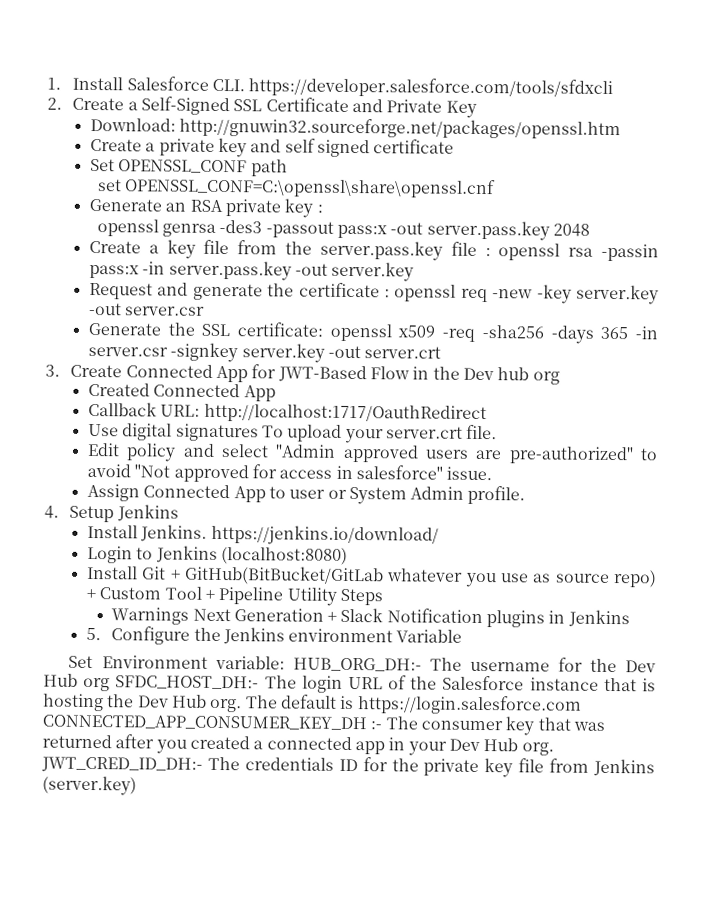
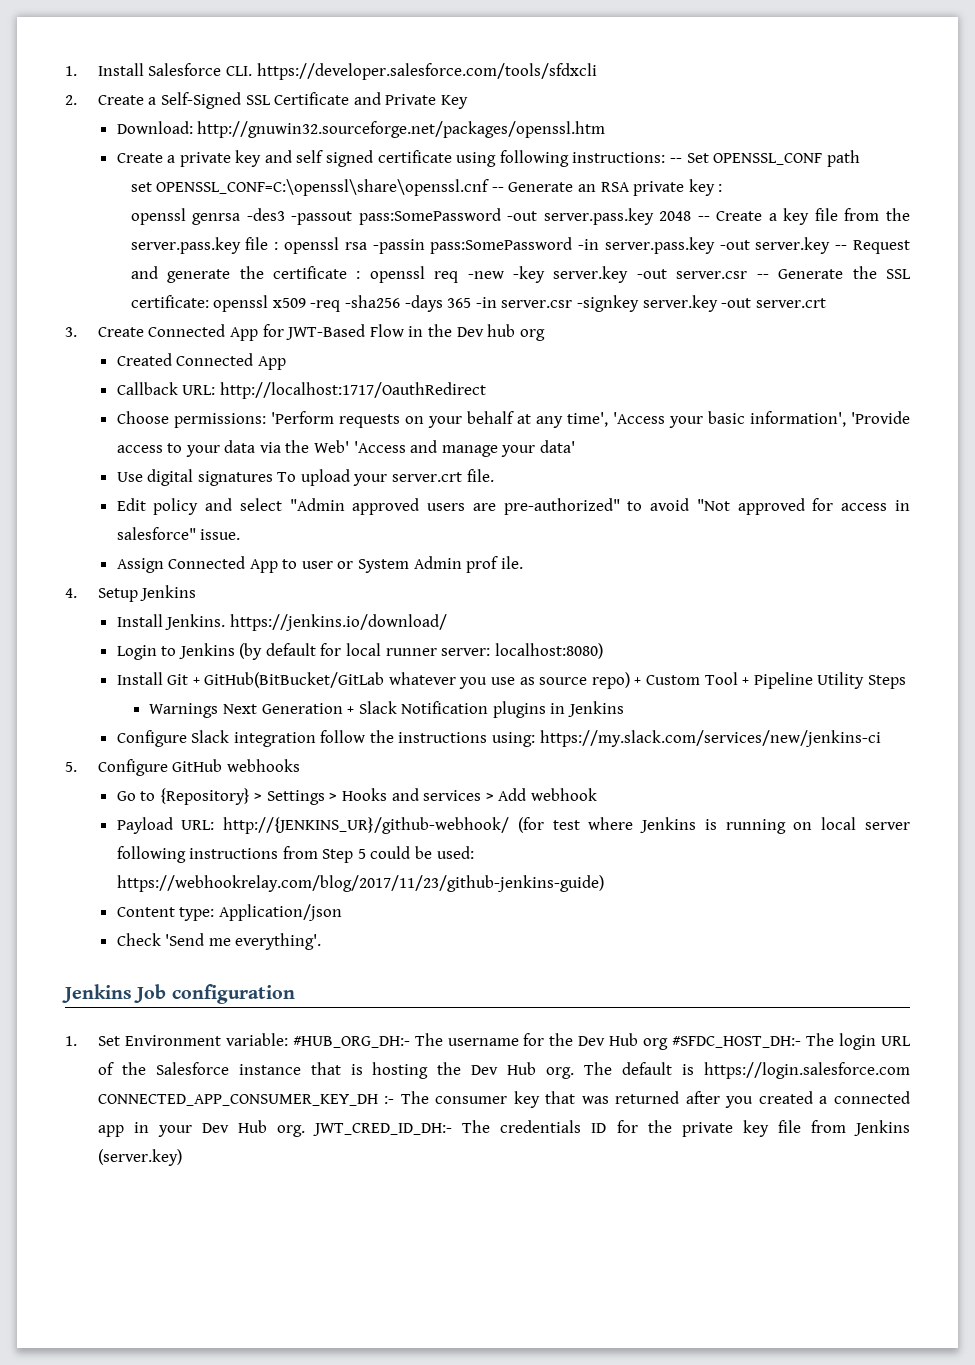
- Create a private key and self signed certificate
- Set OPENSSL_CONF path
+ Create a private key and self signed certificate using following instructions: -- Set OPENSSL_CONF path
- set OPENSSL_CONF=C:\openssl\share\openssl.cnf
- Generate an RSA private key :
+ set OPENSSL_CONF=C:\openssl\share\openssl.cnf -- Generate an RSA private key :
- openssl genrsa -des3 -passout pass:x -out server.pass.key 2048
- Create a key file from the server.pass.key file : openssl rsa -passin pass:x -in server.pass.key -out server.key
- Request and generate the certificate : openssl req -new -key server.key -out server.csr
- Generate the SSL certificate: openssl x509 -req -sha256 -days 365 -in server.csr -signkey server.key -out server.crt
+ openssl genrsa -des3 -passout pass:SomePassword -out server.pass.key 2048 -- Create a key file from the server.pass.key file : openssl rsa -passin pass:SomePassword -in server.pass.key -out server.key -- Request and generate the certificate : openssl req -new -key server.key -out server.csr -- Generate the SSL certificate: openssl x509 -req -sha256 -days 365 -in server.csr -signkey server.key -out server.crt
+ Choose permissions: 'Perform requests on your behalf at any time', 'Access your basic information', 'Provide access to your data via the Web' 'Access and manage your data'
- Assign Connected App to user or System Admin profile.
+ Assign Connected App to user or System Admin prof ile.
- Login to Jenkins (localhost:8080)
+ Login to Jenkins (by default for local runner server: localhost:8080)
- 5. Configure the Jenkins environment Variable
- Set Environment variable: HUB_ORG_DH:- The username for the Dev Hub org SFDC_HOST_DH:- The login URL of the Salesforce instance that is hosting the Dev Hub org.
+ Configure Slack integration follow the instructions using: https://my.slack.com/services/new/jenkins-ci
+ 5. Configure GitHub webhooks
+ Go to {Repository} > Settings > Hooks and services > Add webhook
+ Payload URL: http://{JENKINS_UR}/github-webhook/ (for test where Jenkins is running on local server following instructions from Step 5 could be used: https://webhookrelay.com/blog/2017/11/23/github-jenkins-guide)
+ Content type: Application/json
+ Check 'Send me everything'.
+ Jenkins Job configuration
+ 1. Set Environment variable: #HUB_ORG_DH:- The username for the Dev Hub org #SFDC_HOST_DH:- The login URL of the Salesforce instance that is hosting the Dev Hub org.

